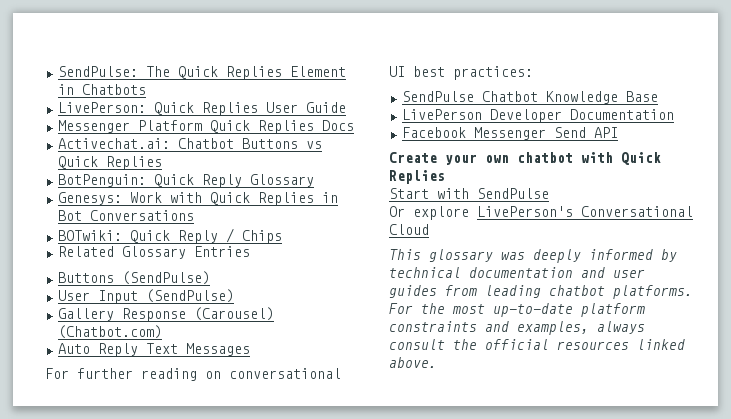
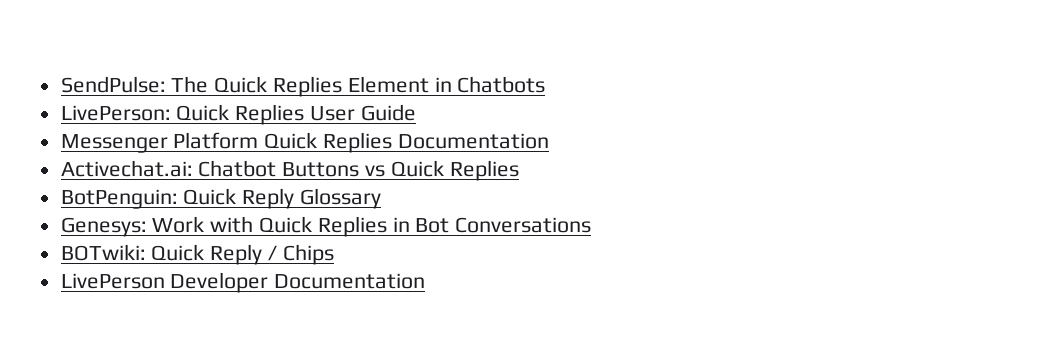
- Messenger Platform Quick Replies Docs
+ Messenger Platform Quick Replies Documentation
- Related Glossary Entries
- Buttons (SendPulse)
- User Input (SendPulse)
- Gallery Response (Carousel) (Chatbot.com)
- Auto Reply Text Messages
- For further reading on conversational UI best practices:
- SendPulse Chatbot Knowledge Base
  LivePerson Developer Documentation
- Facebook Messenger Send API
- Create your own chatbot with Quick Replies
- Start with SendPulse
- Or explore LivePerson's Conversational Cloud
- This glossary was deeply informed by technical documentation and user guides from leading chatbot platforms. For the most up-to-date platform constraints and examples, always consult the official resources linked above.

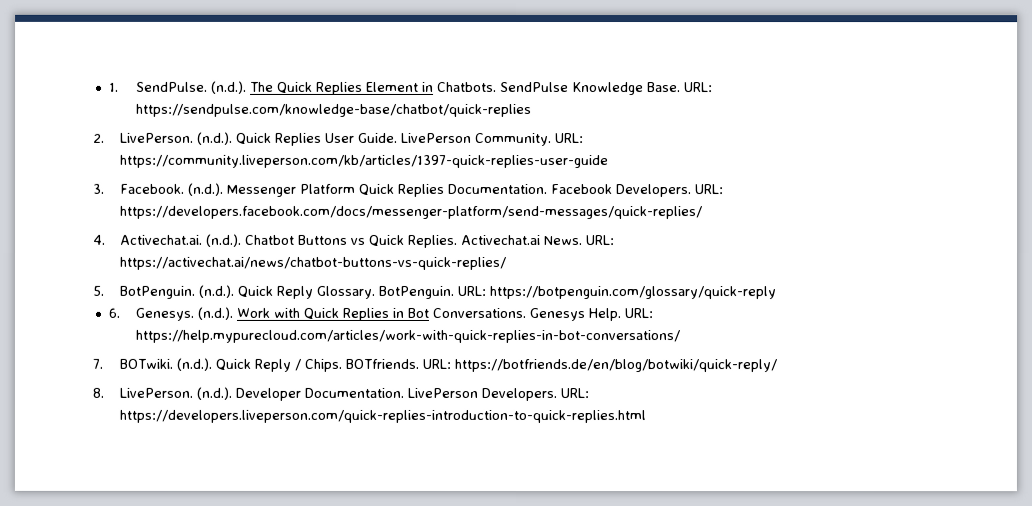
- SendPulse: The Quick Replies Element in Chatbots
- LivePerson: Quick Replies User Guide
- Messenger Platform Quick Replies Documentation
- Activechat.ai: Chatbot Buttons vs Quick Replies
- BotPenguin: Quick Reply Glossary
- Genesys: Work with Quick Replies in Bot Conversations
- BOTwiki: Quick Reply / Chips
- LivePerson Developer Documentation
+ 1. SendPulse. (n.d.). The Quick Replies Element in Chatbots. SendPulse Knowledge Base. URL: https://sendpulse.com/knowledge-base/chatbot/quick-replies
+ 2. LivePerson. (n.d.). Quick Replies User Guide. LivePerson Community. URL: https://community.liveperson.com/kb/articles/1397-quick-replies-user-guide
+ 3. Facebook. (n.d.). Messenger Platform Quick Replies Documentation. Facebook Developers. URL: https://developers.facebook.com/docs/messenger-platform/send-messages/quick-replies/
+ 4. Activechat.ai. (n.d.). Chatbot Buttons vs Quick Replies. Activechat.ai News. URL: https://activechat.ai/news/chatbot-buttons-vs-quick-replies/
+ 5. BotPenguin. (n.d.). Quick Reply Glossary. BotPenguin. URL: https://botpenguin.com/glossary/quick-reply
+ 6. Genesys. (n.d.). Work with Quick Replies in Bot Conversations. Genesys Help. URL: https://help.mypurecloud.com/articles/work-with-quick-replies-in-bot-conversations/
+ 7. BOTwiki. (n.d.). Quick Reply / Chips. BOTfriends. URL: https://botfriends.de/en/blog/botwiki/quick-reply/
+ 8. LivePerson. (n.d.). Developer Documentation. LivePerson Developers. URL: https://developers.liveperson.com/quick-replies-introduction-to-quick-replies.html

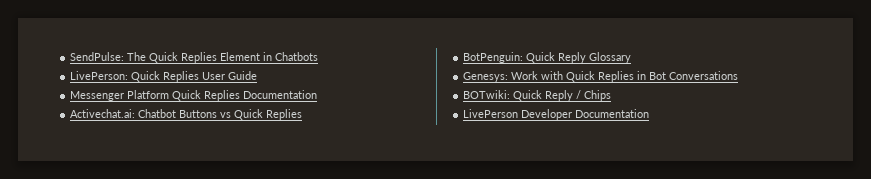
- 1. SendPulse. (n.d.). The Quick Replies Element in Chatbots. SendPulse Knowledge Base. URL: https://sendpulse.com/knowledge-base/chatbot/quick-replies
- 2. LivePerson. (n.d.). Quick Replies User Guide. LivePerson Community. URL: https://community.liveperson.com/kb/articles/1397-quick-replies-user-guide
- 3. Facebook. (n.d.). Messenger Platform Quick Replies Documentation. Facebook Developers. URL: https://developers.facebook.com/docs/messenger-platform/send-messages/quick-replies/
- 4. Activechat.ai. (n.d.). Chatbot Buttons vs Quick Replies. Activechat.ai News. URL: https://activechat.ai/news/chatbot-buttons-vs-quick-replies/
- 5. BotPenguin. (n.d.). Quick Reply Glossary. BotPenguin. URL: https://botpenguin.com/glossary/quick-reply
- 6. Genesys. (n.d.). Work with Quick Replies in Bot Conversations. Genesys Help. URL: https://help.mypurecloud.com/articles/work-with-quick-replies-in-bot-conversations/
- 7. BOTwiki. (n.d.). Quick Reply / Chips. BOTfriends. URL: https://botfriends.de/en/blog/botwiki/quick-reply/
- 8. LivePerson. (n.d.). Developer Documentation. LivePerson Developers. URL: https://developers.liveperson.com/quick-replies-introduction-to-quick-replies.html
+ SendPulse: The Quick Replies Element in Chatbots
+ LivePerson: Quick Replies User Guide
+ Messenger Platform Quick Replies Documentation
+ Activechat.ai: Chatbot Buttons vs Quick Replies
+ BotPenguin: Quick Reply Glossary
+ Genesys: Work with Quick Replies in Bot Conversations
+ BOTwiki: Quick Reply / Chips
+ LivePerson Developer Documentation

